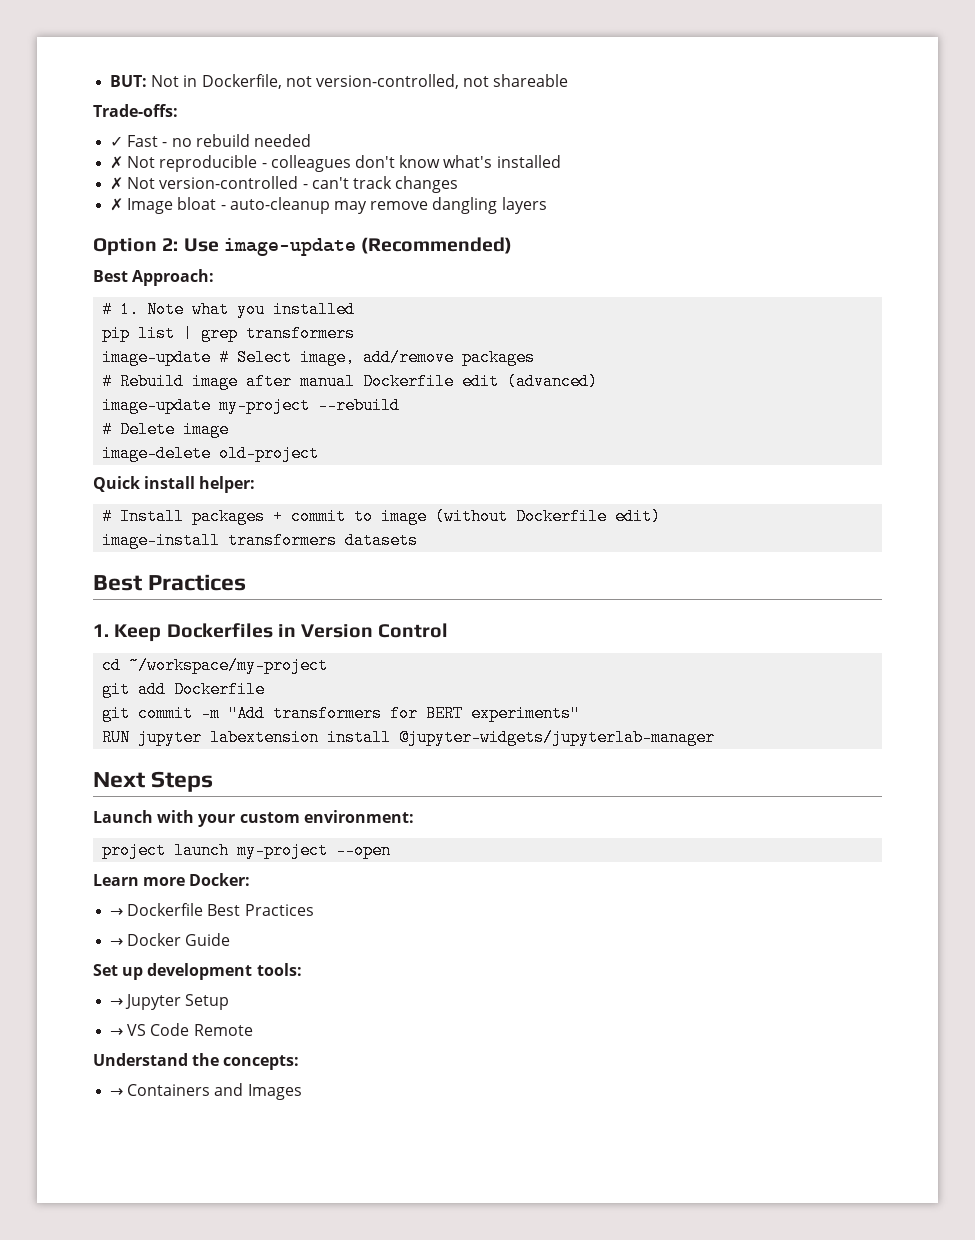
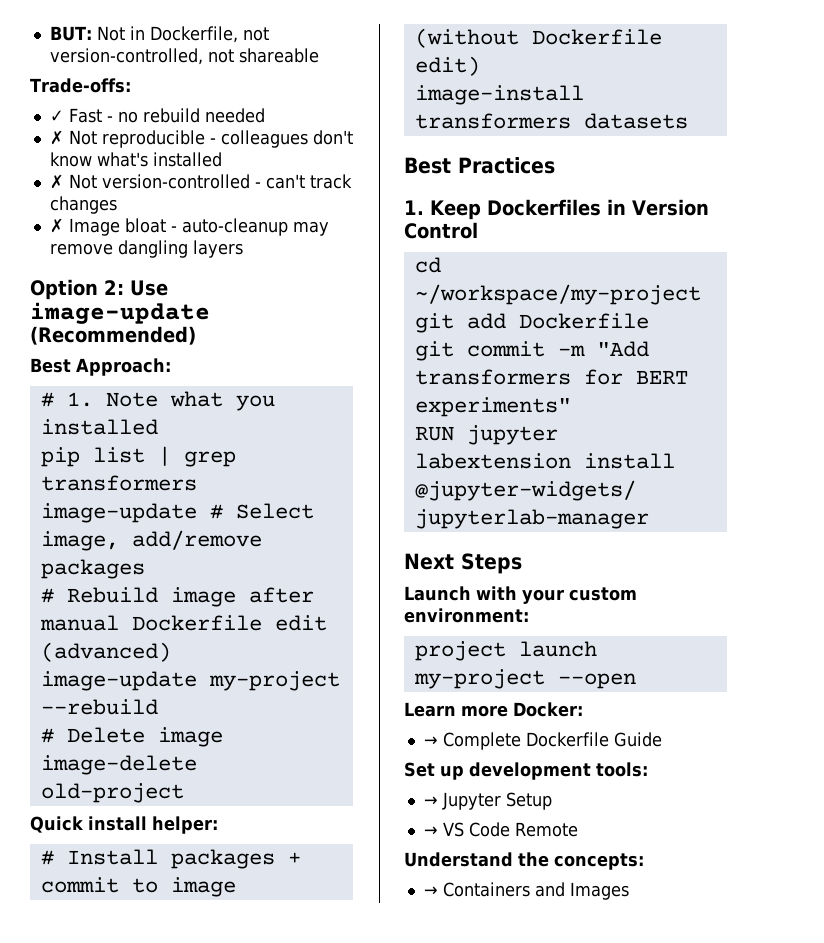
- → Dockerfile Best Practices
- → Docker Guide
+ → Complete Dockerfile Guide

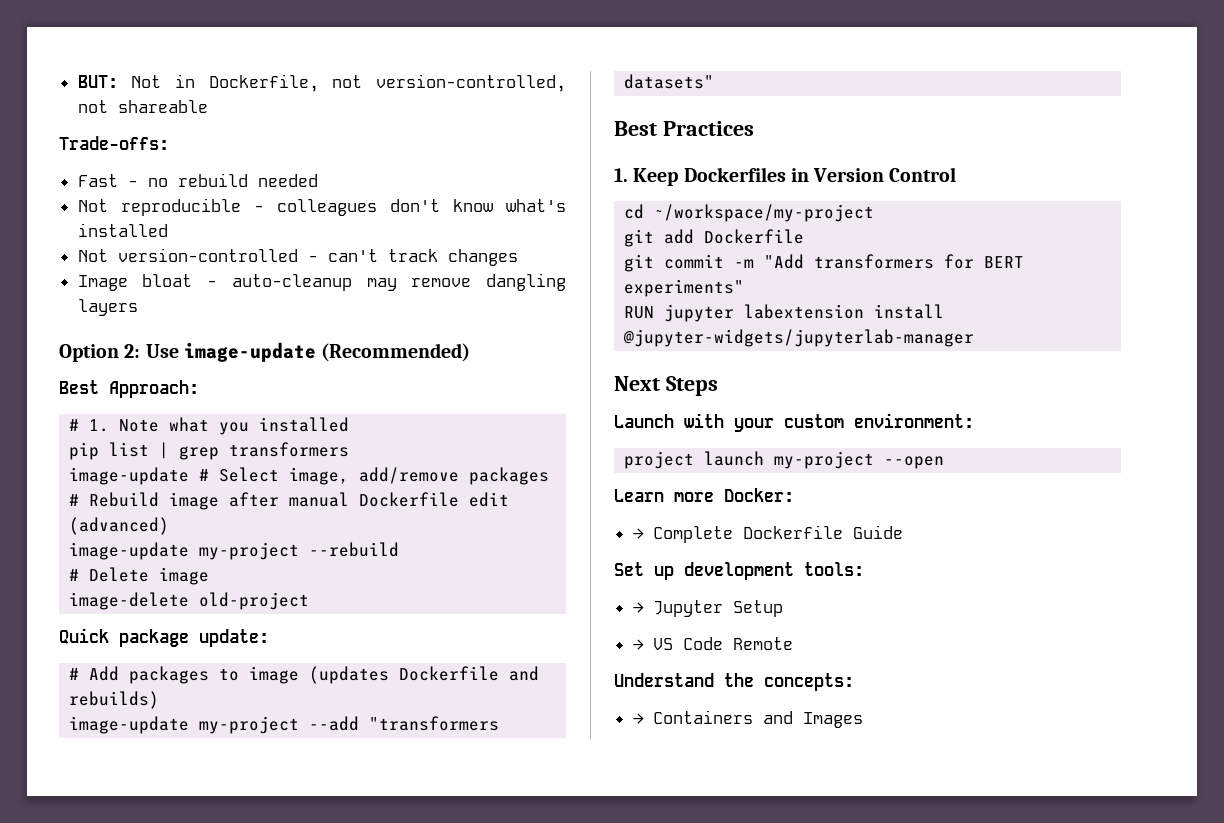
- ✓ Fast - no rebuild needed
+ Fast - no rebuild needed
- ✗ Not reproducible - colleagues don't know what's installed
+ Not reproducible - colleagues don't know what's installed
- ✗ Not version-controlled - can't track changes
+ Not version-controlled - can't track changes
- ✗ Image bloat - auto-cleanup may remove dangling layers
+ Image bloat - auto-cleanup may remove dangling layers
- Quick install helper:
- # Install packages + commit to image (without Dockerfile edit)
- image-install transformers datasets
+ Quick package update:
+ # Add packages to image (updates Dockerfile and rebuilds)
+ image-update my-project --add "transformers datasets"

